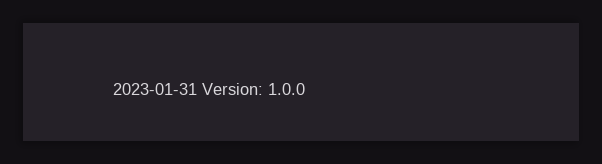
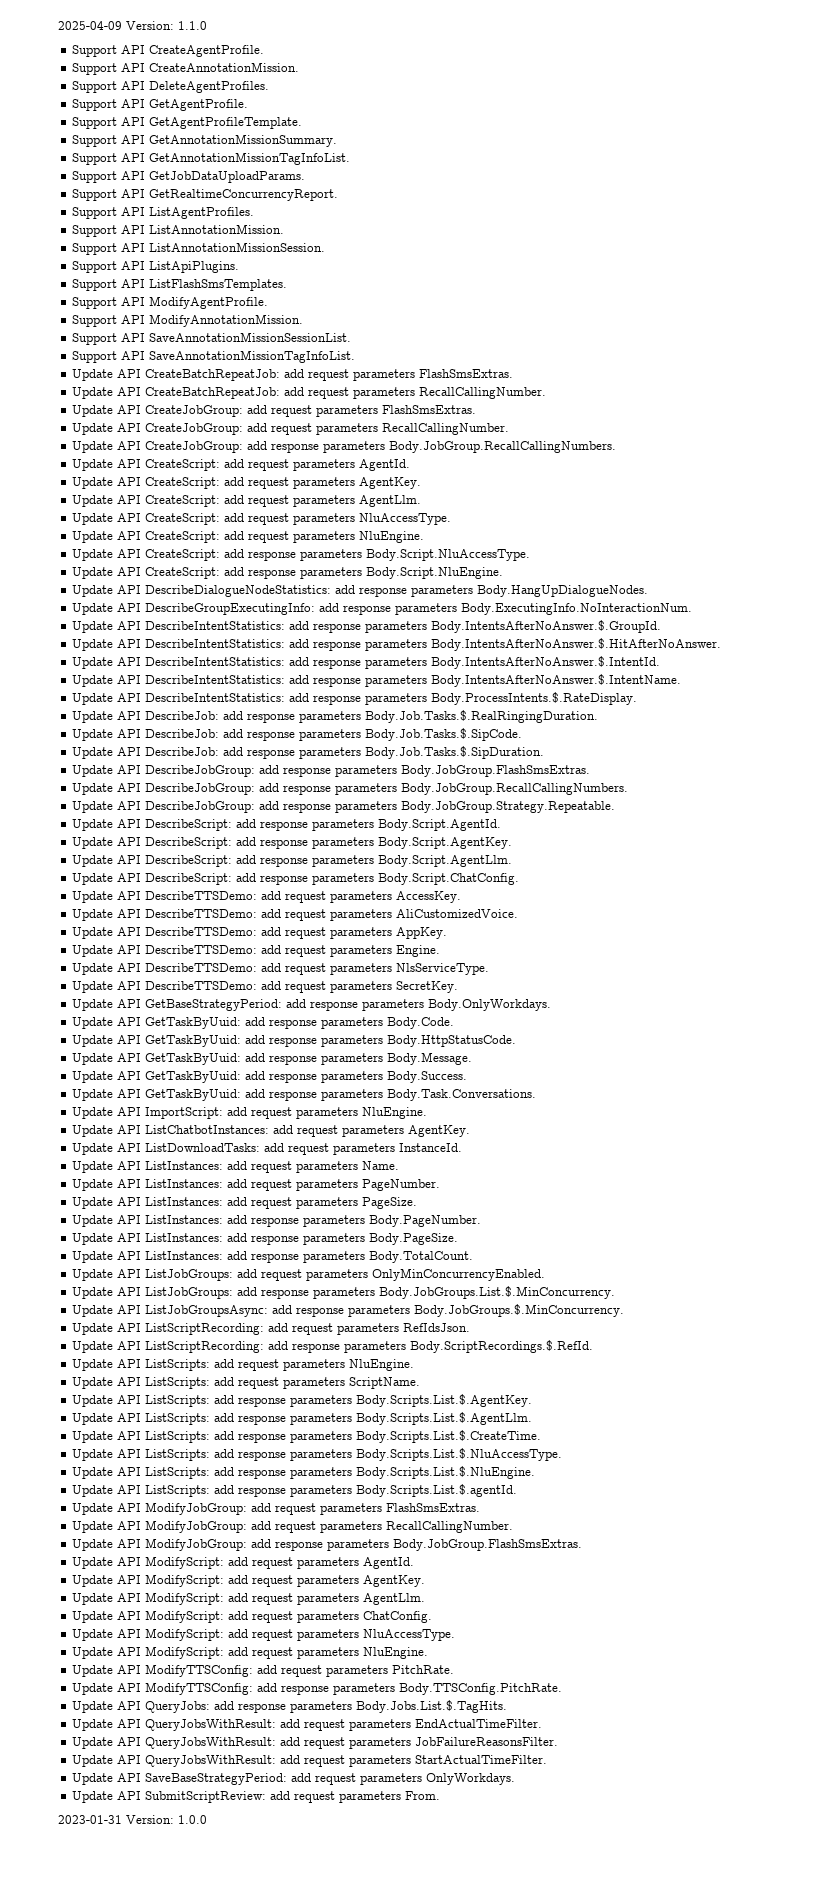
+ 2025-04-09 Version: 1.1.0
+ Support API CreateAgentProfile.
+ Support API CreateAnnotationMission.
+ Support API DeleteAgentProfiles.
+ Support API GetAgentProfile.
+ Support API GetAgentProfileTemplate.
+ Support API GetAnnotationMissionSummary.
+ Support API GetAnnotationMissionTagInfoList.
+ Support API GetJobDataUploadParams.
+ Support API GetRealtimeConcurrencyReport.
+ Support API ListAgentProfiles.
+ Support API ListAnnotationMission.
+ Support API ListAnnotationMissionSession.
+ Support API ListApiPlugins.
+ Support API ListFlashSmsTemplates.
+ Support API ModifyAgentProfile.
+ Support API ModifyAnnotationMission.
+ Support API SaveAnnotationMissionSessionList.
+ Support API SaveAnnotationMissionTagInfoList.
+ Update API CreateBatchRepeatJob: add request parameters FlashSmsExtras.
+ Update API CreateBatchRepeatJob: add request parameters RecallCallingNumber.
+ Update API CreateJobGroup: add request parameters FlashSmsExtras.
+ Update API CreateJobGroup: add request parameters RecallCallingNumber.
+ Update API CreateJobGroup: add response parameters Body.JobGroup.RecallCallingNumbers.
+ Update API CreateScript: add request parameters AgentId.
+ Update API CreateScript: add request parameters AgentKey.
+ Update API CreateScript: add request parameters AgentLlm.
+ Update API CreateScript: add request parameters NluAccessType.
+ Update API CreateScript: add request parameters NluEngine.
+ Update API CreateScript: add response parameters Body.Script.NluAccessType.
+ Update API CreateScript: add response parameters Body.Script.NluEngine.
+ Update API DescribeDialogueNodeStatistics: add response parameters Body.HangUpDialogueNodes.
+ Update API DescribeGroupExecutingInfo: add response parameters Body.ExecutingInfo.NoInteractionNum.
+ Update API DescribeIntentStatistics: add response parameters Body.IntentsAfterNoAnswer.$.GroupId.
+ Update API DescribeIntentStatistics: add response parameters Body.IntentsAfterNoAnswer.$.HitAfterNoAnswer.
+ Update API DescribeIntentStatistics: add response parameters Body.IntentsAfterNoAnswer.$.IntentId.
+ Update API DescribeIntentStatistics: add response parameters Body.IntentsAfterNoAnswer.$.IntentName.
+ Update API DescribeIntentStatistics: add response parameters Body.ProcessIntents.$.RateDisplay.
+ Update API DescribeJob: add response parameters Body.Job.Tasks.$.RealRingingDuration.
+ Update API DescribeJob: add response parameters Body.Job.Tasks.$.SipCode.
+ Update API DescribeJob: add response parameters Body.Job.Tasks.$.SipDuration.
+ Update API DescribeJobGroup: add response parameters Body.JobGroup.FlashSmsExtras.
+ Update API DescribeJobGroup: add response parameters Body.JobGroup.RecallCallingNumbers.
+ Update API DescribeJobGroup: add response parameters Body.JobGroup.Strategy.Repeatable.
+ Update API DescribeScript: add response parameters Body.Script.AgentId.
+ Update API DescribeScript: add response parameters Body.Script.AgentKey.
+ Update API DescribeScript: add response parameters Body.Script.AgentLlm.
+ Update API DescribeScript: add response parameters Body.Script.ChatConfig.
+ Update API DescribeTTSDemo: add request parameters AccessKey.
+ Update API DescribeTTSDemo: add request parameters AliCustomizedVoice.
+ Update API DescribeTTSDemo: add request parameters AppKey.
+ Update API DescribeTTSDemo: add request parameters Engine.
+ Update API DescribeTTSDemo: add request parameters NlsServiceType.
+ Update API DescribeTTSDemo: add request parameters SecretKey.
+ Update API GetBaseStrategyPeriod: add response parameters Body.OnlyWorkdays.
+ Update API GetTaskByUuid: add response parameters Body.Code.
+ Update API GetTaskByUuid: add response parameters Body.HttpStatusCode.
+ Update API GetTaskByUuid: add response parameters Body.Message.
+ Update API GetTaskByUuid: add response parameters Body.Success.
+ Update API GetTaskByUuid: add response parameters Body.Task.Conversations.
+ Update API ImportScript: add request parameters NluEngine.
+ Update API ListChatbotInstances: add request parameters AgentKey.
+ Update API ListDownloadTasks: add request parameters InstanceId.
+ Update API ListInstances: add request parameters Name.
+ Update API ListInstances: add request parameters PageNumber.
+ Update API ListInstances: add request parameters PageSize.
+ Update API ListInstances: add response parameters Body.PageNumber.
+ Update API ListInstances: add response parameters Body.PageSize.
+ Update API ListInstances: add response parameters Body.TotalCount.
+ Update API ListJobGroups: add request parameters OnlyMinConcurrencyEnabled.
+ Update API ListJobGroups: add response parameters Body.JobGroups.List.$.MinConcurrency.
+ Update API ListJobGroupsAsync: add response parameters Body.JobGroups.$.MinConcurrency.
+ Update API ListScriptRecording: add request parameters RefIdsJson.
+ Update API ListScriptRecording: add response parameters Body.ScriptRecordings.$.RefId.
+ Update API ListScripts: add request parameters NluEngine.
+ Update API ListScripts: add request parameters ScriptName.
+ Update API ListScripts: add response parameters Body.Scripts.List.$.AgentKey.
+ Update API ListScripts: add response parameters Body.Scripts.List.$.AgentLlm.
+ Update API ListScripts: add response parameters Body.Scripts.List.$.CreateTime.
+ Update API ListScripts: add response parameters Body.Scripts.List.$.NluAccessType.
+ Update API ListScripts: add response parameters Body.Scripts.List.$.NluEngine.
+ Update API ListScripts: add response parameters Body.Scripts.List.$.agentId.
+ Update API ModifyJobGroup: add request parameters FlashSmsExtras.
+ Update API ModifyJobGroup: add request parameters RecallCallingNumber.
+ Update API ModifyJobGroup: add response parameters Body.JobGroup.FlashSmsExtras.
+ Update API ModifyScript: add request parameters AgentId.
+ Update API ModifyScript: add request parameters AgentKey.
+ Update API ModifyScript: add request parameters AgentLlm.
+ Update API ModifyScript: add request parameters ChatConfig.
+ Update API ModifyScript: add request parameters NluAccessType.
+ Update API ModifyScript: add request parameters NluEngine.
+ Update API ModifyTTSConfig: add request parameters PitchRate.
+ Update API ModifyTTSConfig: add response parameters Body.TTSConfig.PitchRate.
+ Update API QueryJobs: add response parameters Body.Jobs.List.$.TagHits.
+ Update API QueryJobsWithResult: add request parameters EndActualTimeFilter.
+ Update API QueryJobsWithResult: add request parameters JobFailureReasonsFilter.
+ Update API QueryJobsWithResult: add request parameters StartActualTimeFilter.
+ Update API SaveBaseStrategyPeriod: add request parameters OnlyWorkdays.
+ Update API SubmitScriptReview: add request parameters From.

